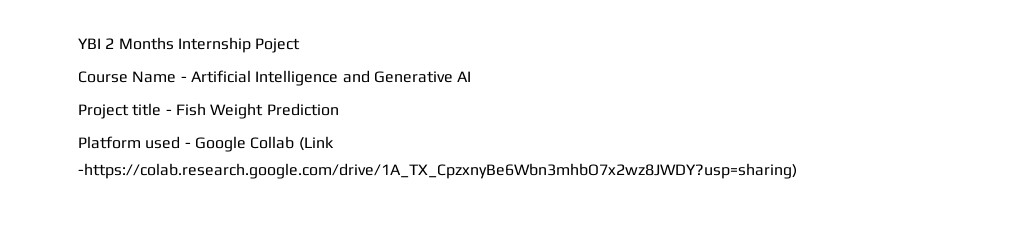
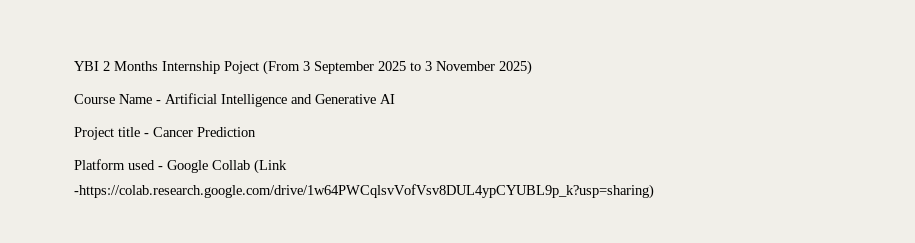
- YBI 2 Months Internship Poject
+ YBI 2 Months Internship Poject (From 3 September 2025 to 3 November 2025)
- Project title - Fish Weight Prediction
+ Project title - Cancer Prediction
- Platform used - Google Collab (Link -https://colab.research.google.com/drive/1A_TX_CpzxnyBe6Wbn3mhbO7x2wz8JWDY?usp=sharing)
+ Platform used - Google Collab (Link -https://colab.research.google.com/drive/1w64PWCqlsvVofVsv8DUL4ypCYUBL9p_k?usp=sharing)

